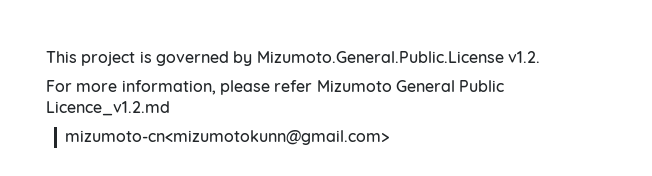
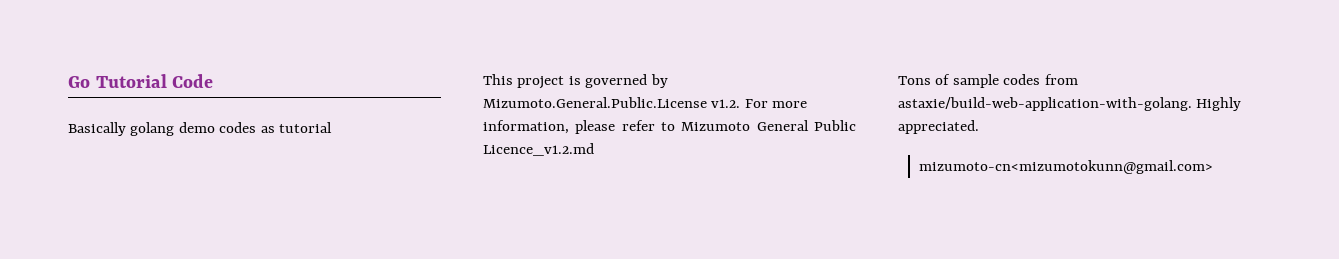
+ Go Tutorial Code
+ Basically golang demo codes as tutorial
- This project is governed by Mizumoto.General.Public.License v1.2.
- For more information, please refer Mizumoto General Public Licence_v1.2.md
+ This project is governed by Mizumoto.General.Public.License v1.2. For more information, please refer to Mizumoto General Public Licence_v1.2.md
+ Tons of sample codes from astaxie/build-web-application-with-golang. Highly appreciated.

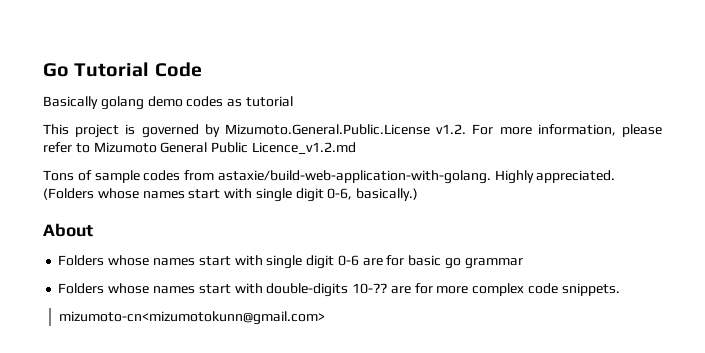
+ (Folders whose names start with single digit 0-6, basically.)
+ About
+ Folders whose names start with single digit 0-6 are for basic go grammar
+ Folders whose names start with double-digits 10-?? are for more complex code snippets.

